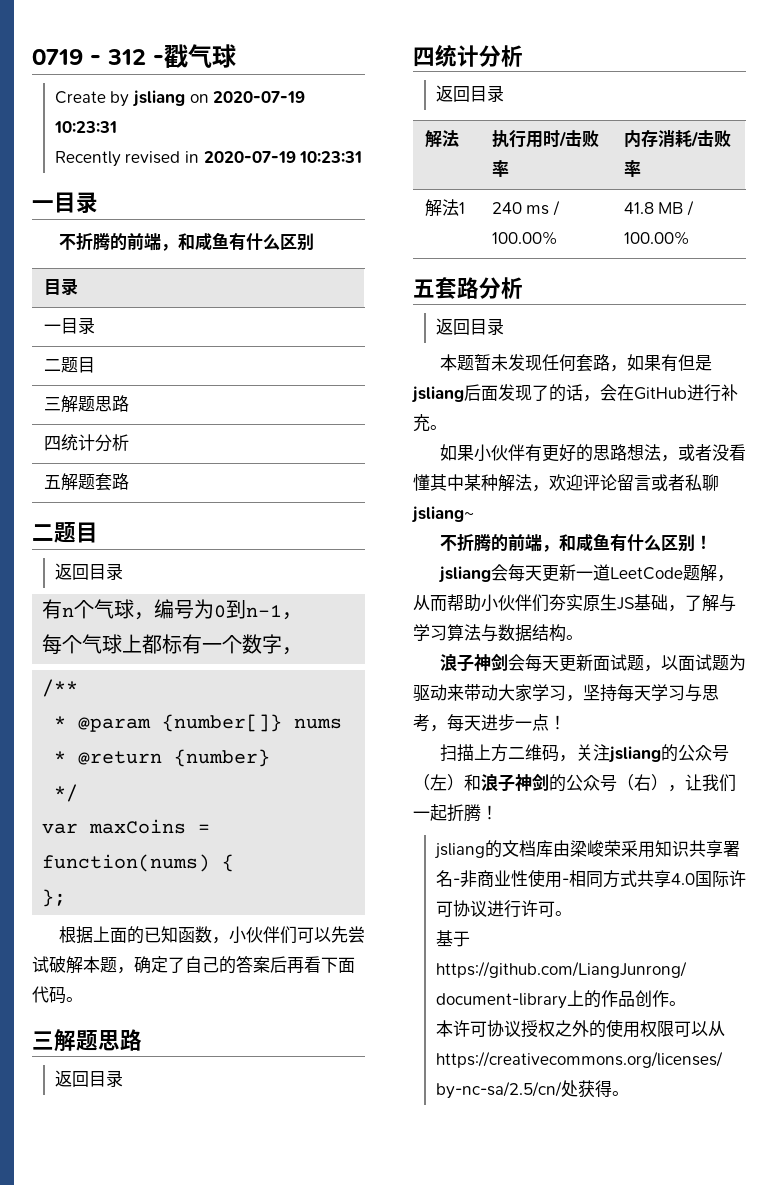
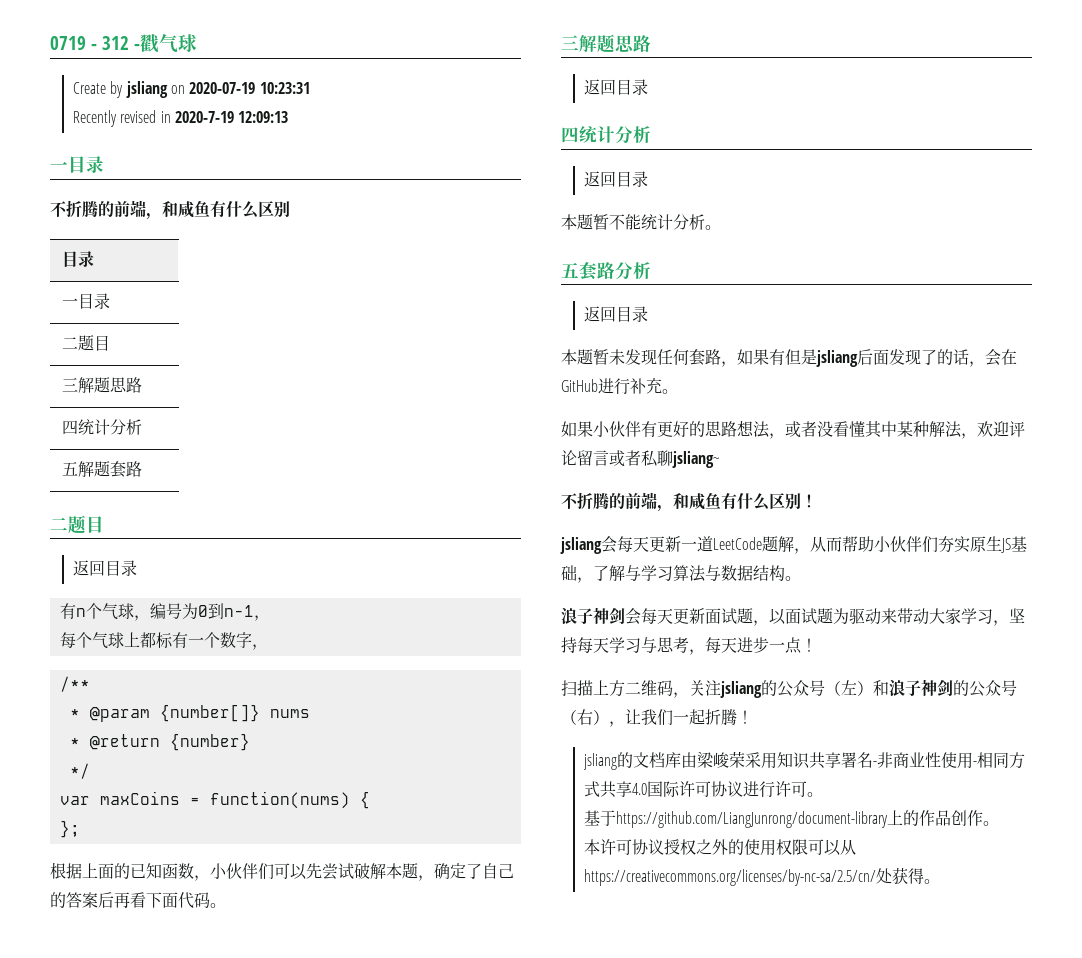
- Recently revised in 2020-07-19 10:23:31
+ Recently revised in 2020-7-19 12:09:13
- 解法 | 执行用时/击败率 | 内存消耗/击败率
- 解法1 | 240 ms / 100.00% | 41.8 MB / 100.00%
+ 本题暂不能统计分析。

